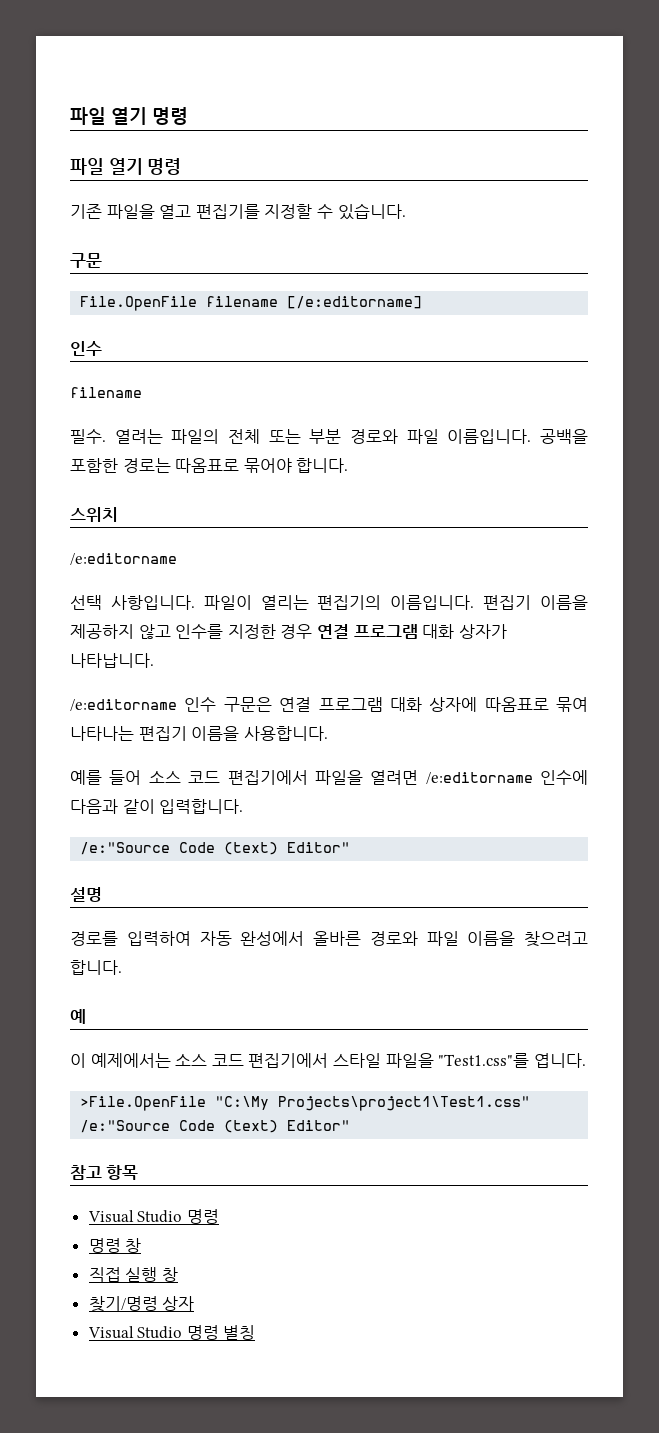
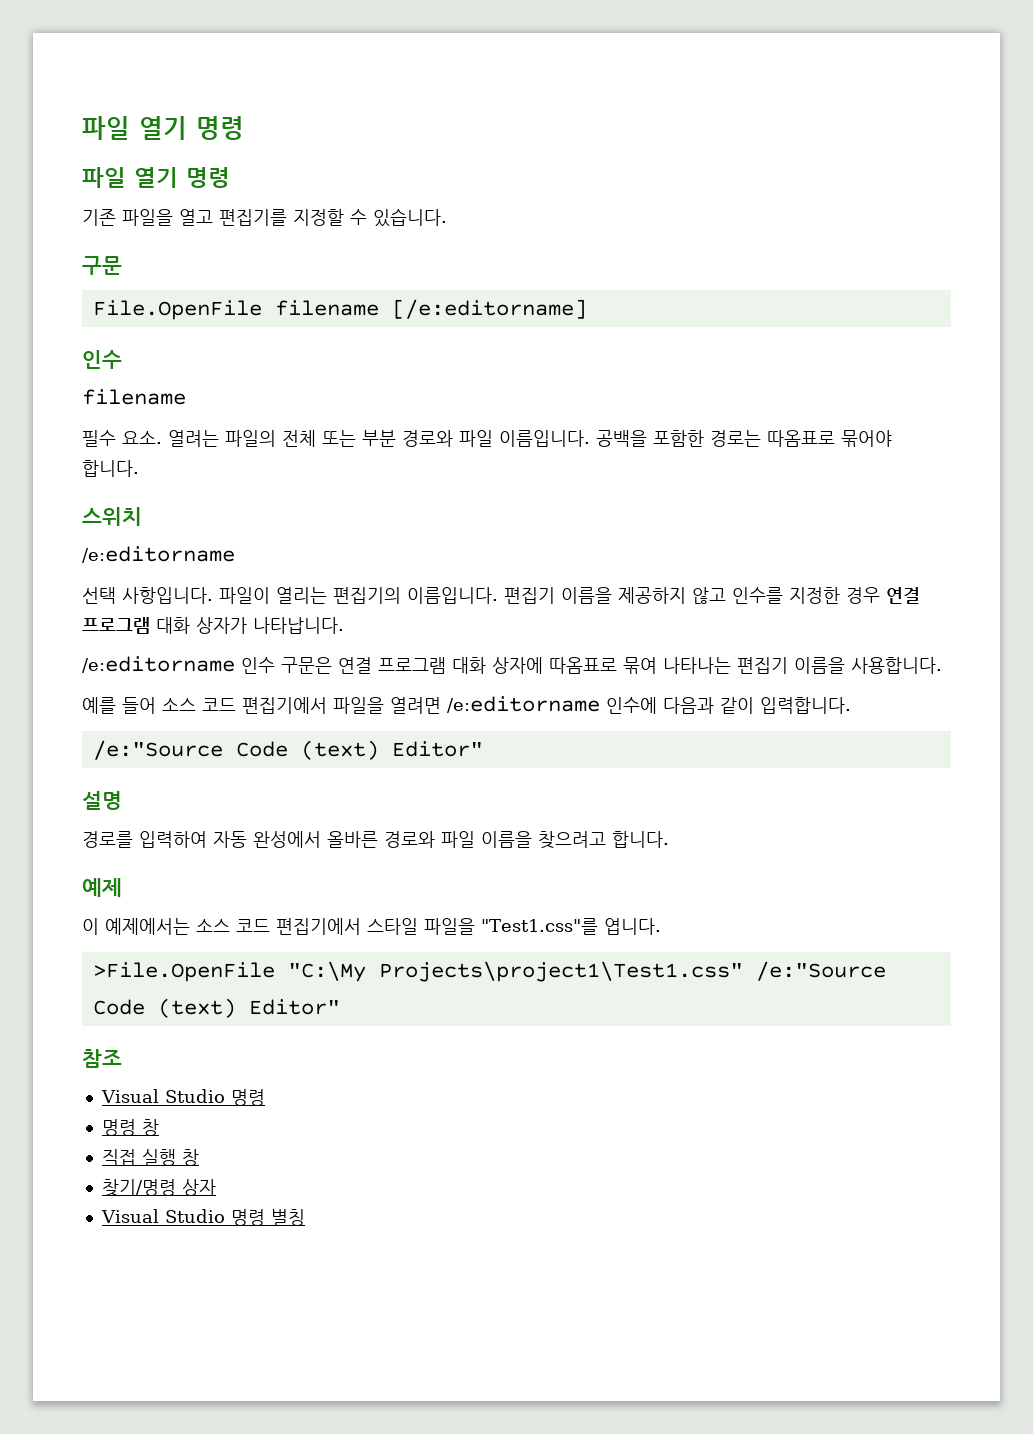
- 필수.
+ 필수 요소.
- 예
+ 예제
- 참고 항목
+ 참조

